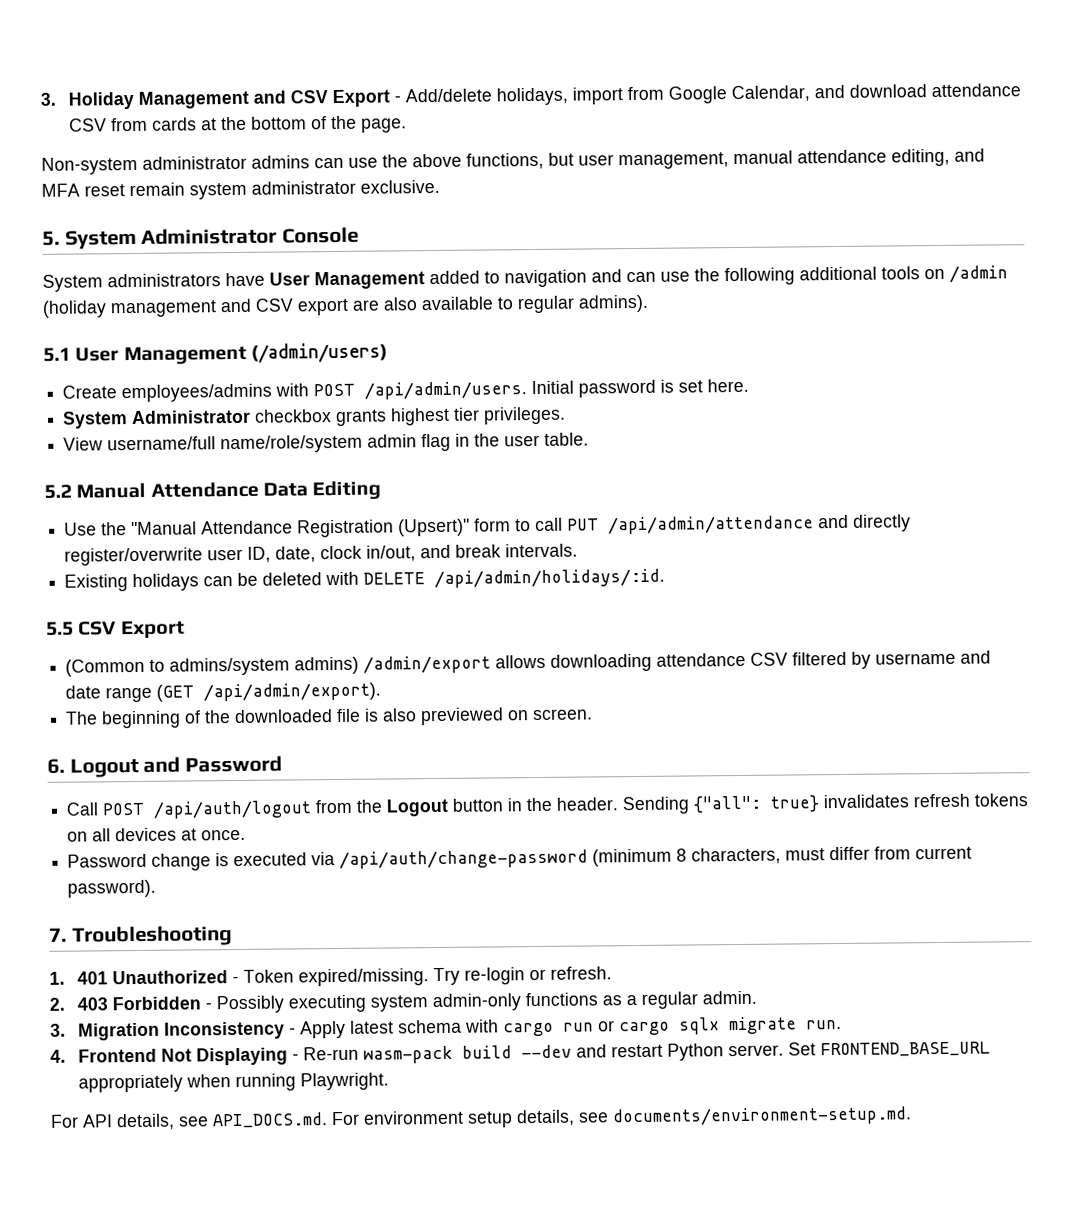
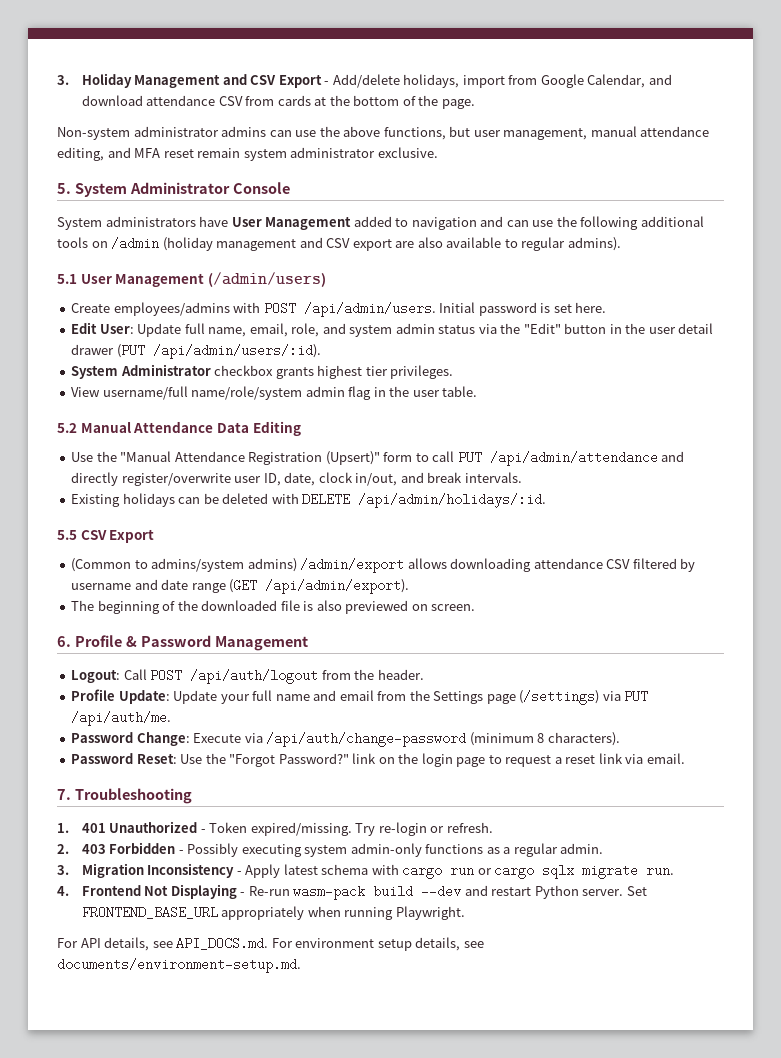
+ Edit User: Update full name, email, role, and system admin status via the "Edit" button in the user detail drawer (PUT /api/admin/users/:id).
- 6. Logout and Password
- Call POST /api/auth/logout from the Logout button in the header. Sending {"all": true} invalidates refresh tokens on all devices at once.
- Password change is executed via /api/auth/change-password (minimum 8 characters, must differ from current password).
+ 6. Profile & Password Management
+ Logout: Call POST /api/auth/logout from the header.
+ Profile Update: Update your full name and email from the Settings page (/settings) via PUT /api/auth/me.
+ Password Change: Execute via /api/auth/change-password (minimum 8 characters).
+ Password Reset: Use the "Forgot Password?" link on the login page to request a reset link via email.

